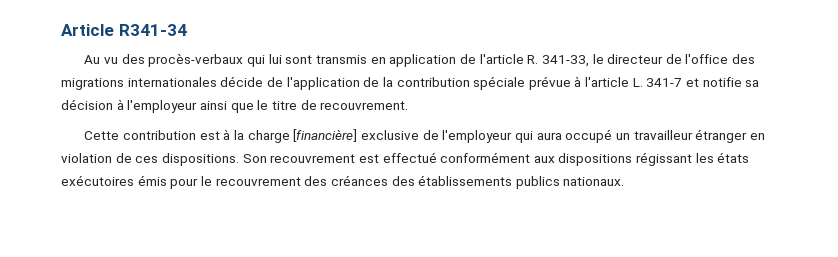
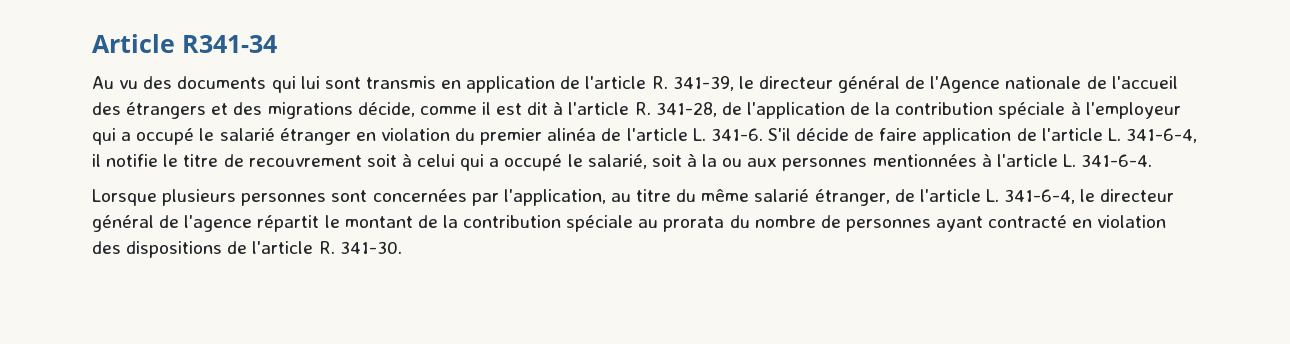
- Au vu des procès-verbaux qui lui sont transmis en application de l'article R. 341-33, le directeur de l'office des migrations internationales décide de l'application de la contribution spéciale prévue à l'article L. 341-7 et notifie sa décision à l'employeur ainsi que le titre de recouvrement.
- Cette contribution est à la charge [financière] exclusive de l'employeur qui aura occupé un travailleur étranger en violation de ces dispositions. Son recouvrement est effectué conformément aux dispositions régissant les états exécutoires émis pour le recouvrement des créances des établissements publics nationaux.
+ Au vu des documents qui lui sont transmis en application de l'article R. 341-39, le directeur général de l'Agence nationale de l'accueil des étrangers et des migrations décide, comme il est dit à l'article R. 341-28, de l'application de la contribution spéciale à l'employeur qui a occupé le salarié étranger en violation du premier alinéa de l'article L. 341-6. S'il décide de faire application de l'article L. 341-6-4, il notifie le titre de recouvrement soit à celui qui a occupé le salarié, soit à la ou aux personnes mentionnées à l'article L. 341-6-4.
+ Lorsque plusieurs personnes sont concernées par l'application, au titre du même salarié étranger, de l'article L. 341-6-4, le directeur général de l'agence répartit le montant de la contribution spéciale au prorata du nombre de personnes ayant contracté en violation des dispositions de l'article R. 341-30.

